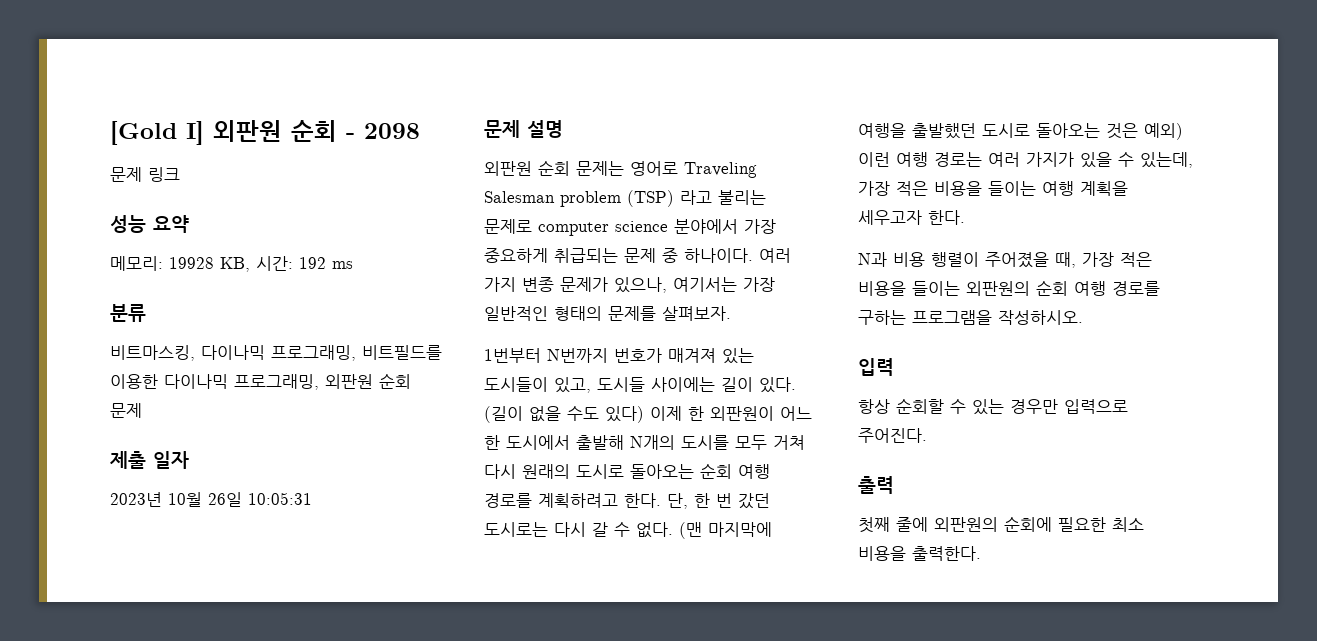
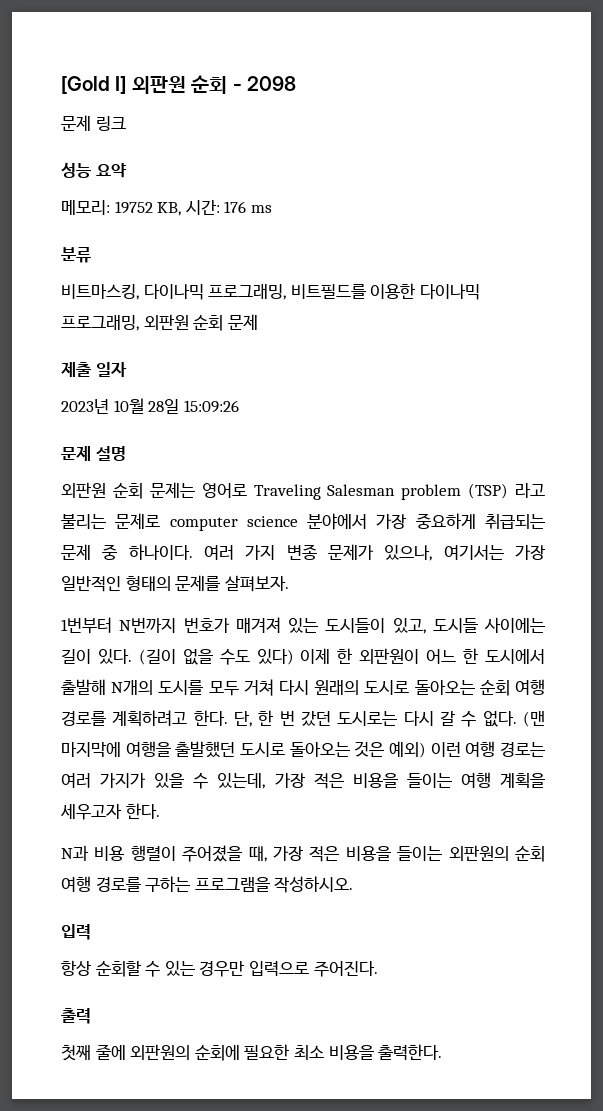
- 메모리: 19928 KB, 시간: 192 ms
+ 메모리: 19752 KB, 시간: 176 ms
- 2023년 10월 26일 10:05:31
+ 2023년 10월 28일 15:09:26

